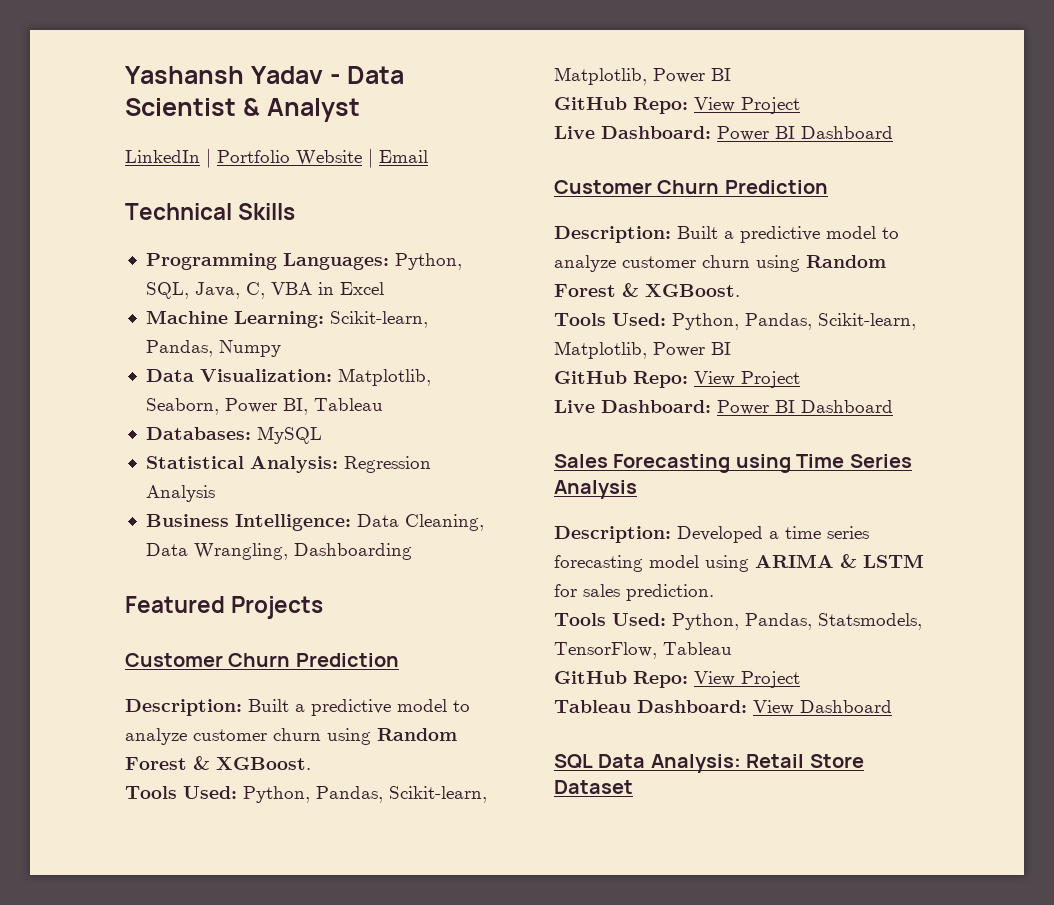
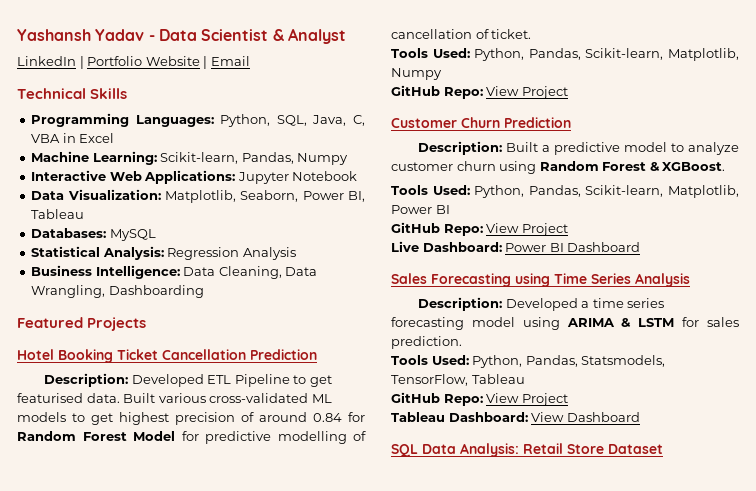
+ Interactive Web Applications: Jupyter Notebook
  Featured Projects
- Customer Churn Prediction
- Description: Built a predictive model to analyze customer churn using Random Forest & XGBoost.
- Tools Used: Python, Pandas, Scikit-learn, Matplotlib, Power BI
+ Hotel Booking Ticket Cancellation Prediction
+ Description: Developed ETL Pipeline to get featurised data. Built various cross-validated ML models to get highest precision of around 0.84 for Random Forest Model for predictive modelling of cancellation of ticket.
+ Tools Used: Python, Pandas, Scikit-learn, Matplotlib, Numpy
  GitHub Repo: View Project
- Live Dashboard: Power BI Dashboard

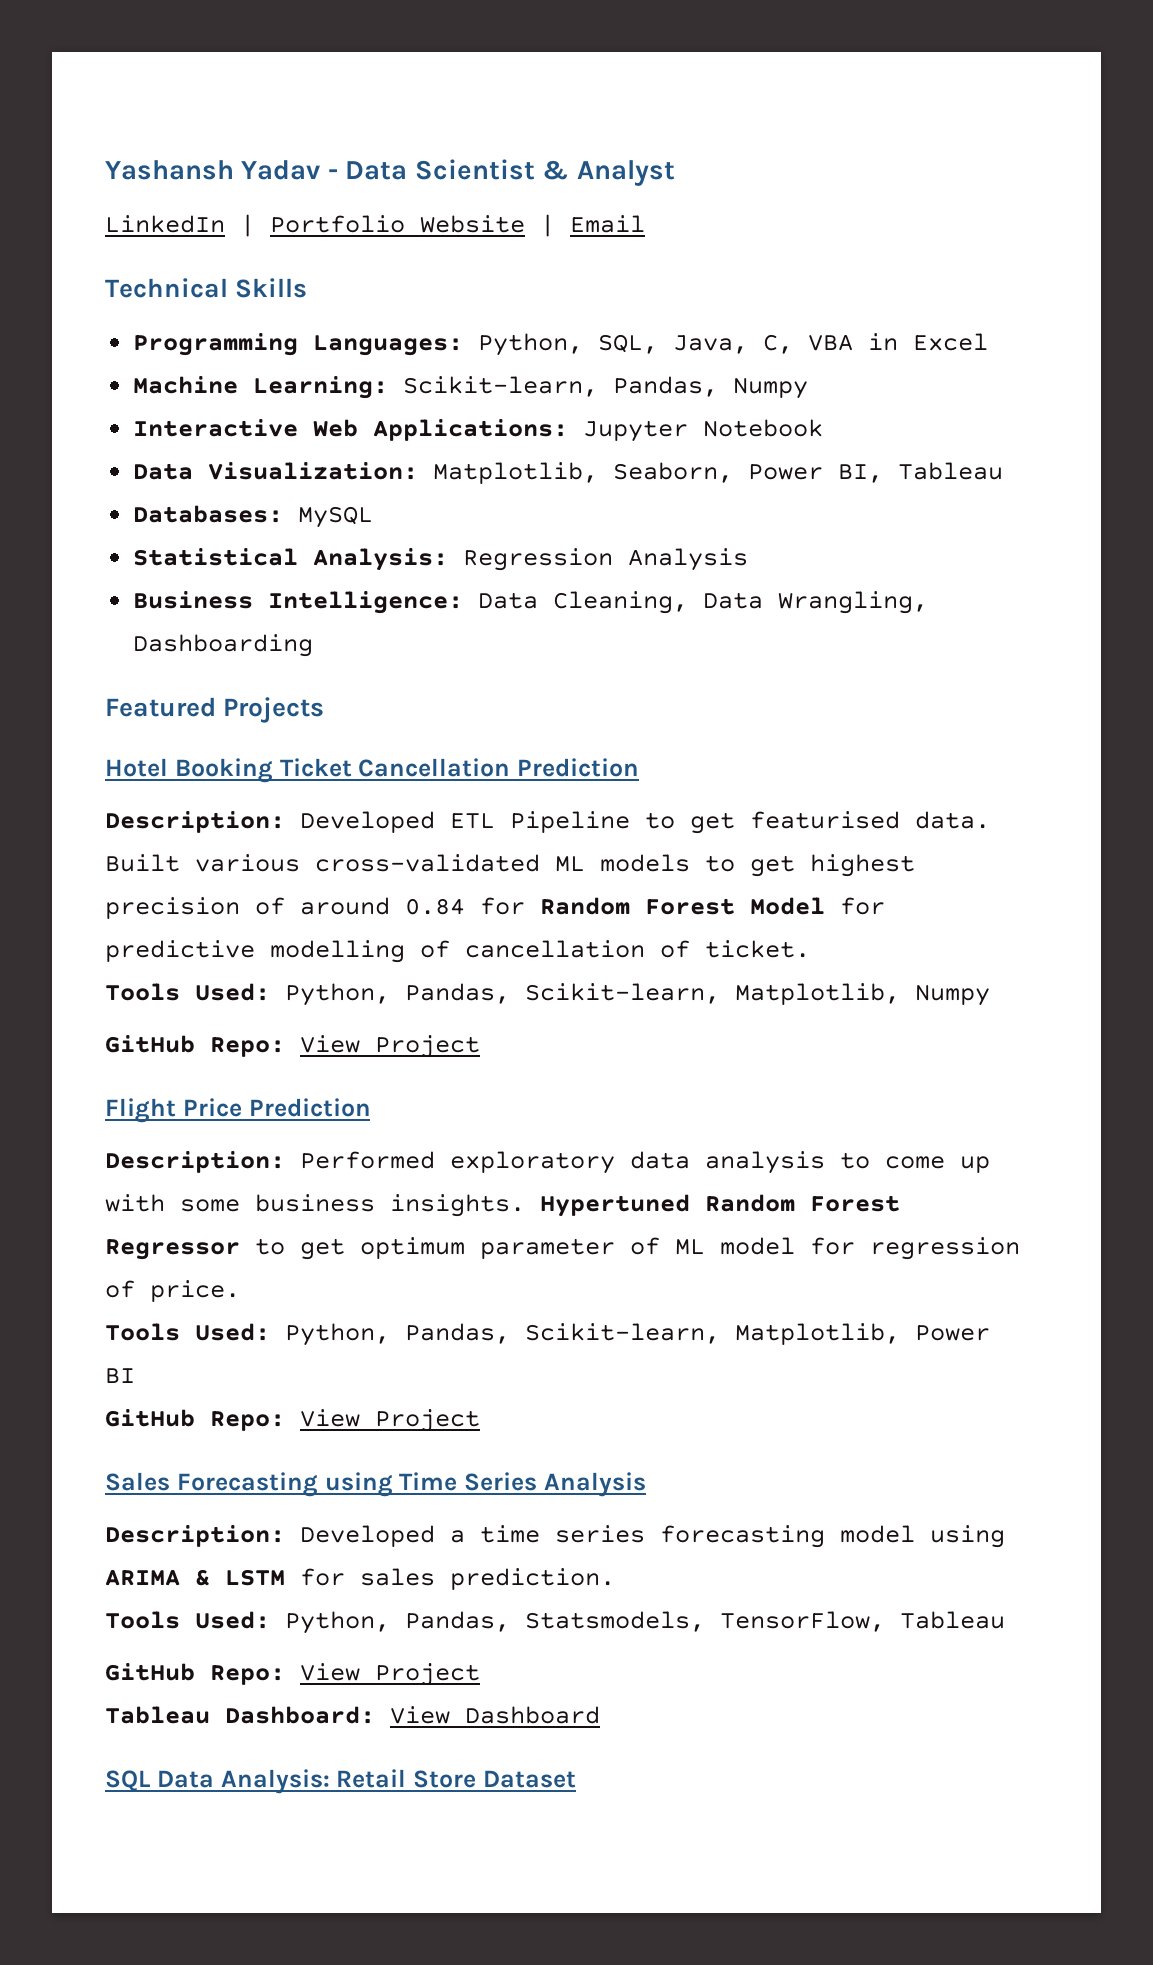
- Customer Churn Prediction
- Description: Built a predictive model to analyze customer churn using Random Forest & XGBoost.
+ Flight Price Prediction
+ Description: Performed exploratory data analysis to come up with some business insights. Hypertuned Random Forest Regressor to get optimum parameter of ML model for regression of price.
- Live Dashboard: Power BI Dashboard

